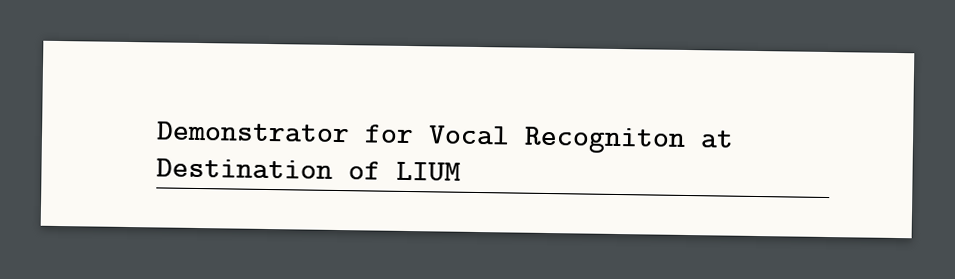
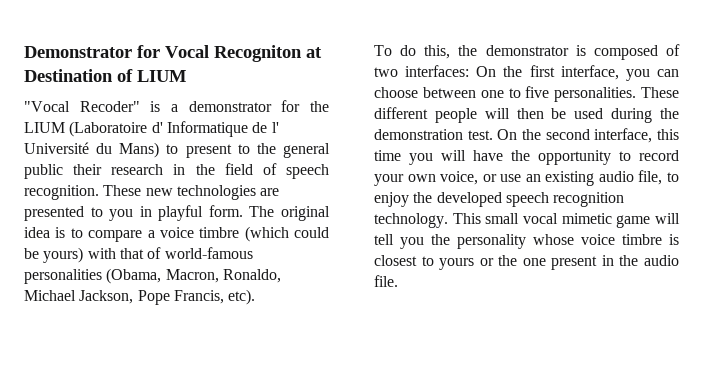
+ "Vocal Recoder" is a demonstrator for the LIUM (Laboratoire d' Informatique de l' Université du Mans) to present to the general public their research in the field of speech recognition. These new technologies are presented to you in playful form. The original idea is to compare a voice timbre (which could be yours) with that of world-famous personalities (Obama, Macron, Ronaldo, Michael Jackson, Pope Francis, etc).
+ To do this, the demonstrator is composed of two interfaces: On the first interface, you can choose between one to five personalities. These different people will then be used during the demonstration test. On the second interface, this time you will have the opportunity to record your own voice, or use an existing audio file, to enjoy the developed speech recognition technology. This small vocal mimetic game will tell you the personality whose voice timbre is closest to yours or the one present in the audio file.

